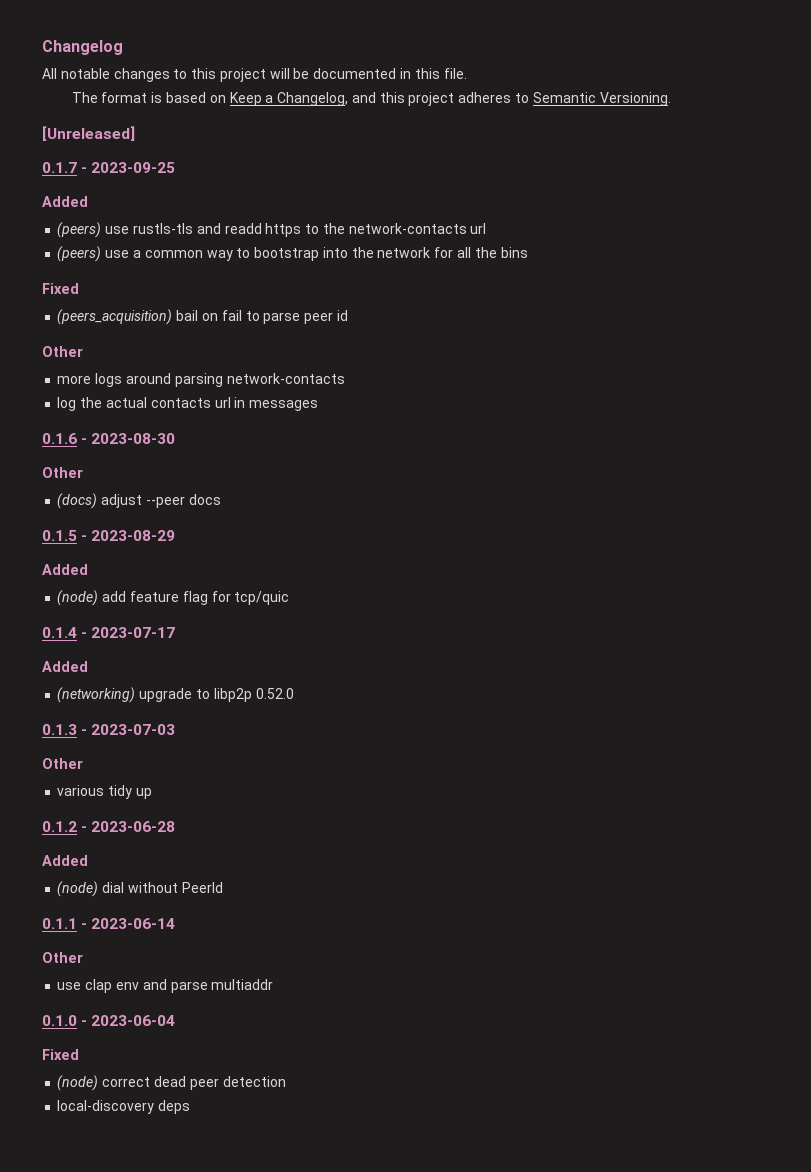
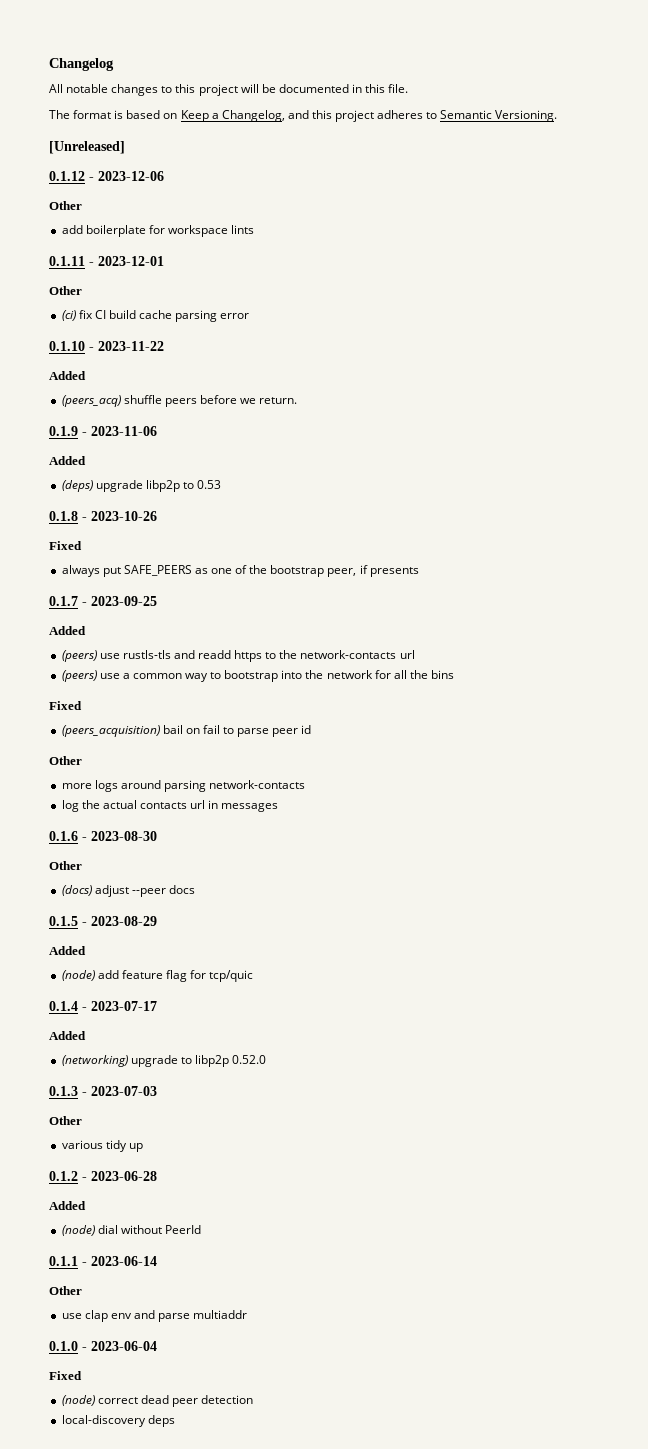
+ 0.1.12 - 2023-12-06
+ Other
+ add boilerplate for workspace lints
+ 0.1.11 - 2023-12-01
+ Other
+ (ci) fix CI build cache parsing error
+ 0.1.10 - 2023-11-22
+ Added
+ (peers_acq) shuffle peers before we return.
+ 0.1.9 - 2023-11-06
+ Added
+ (deps) upgrade libp2p to 0.53
+ 0.1.8 - 2023-10-26
+ Fixed
+ always put SAFE_PEERS as one of the bootstrap peer, if presents

